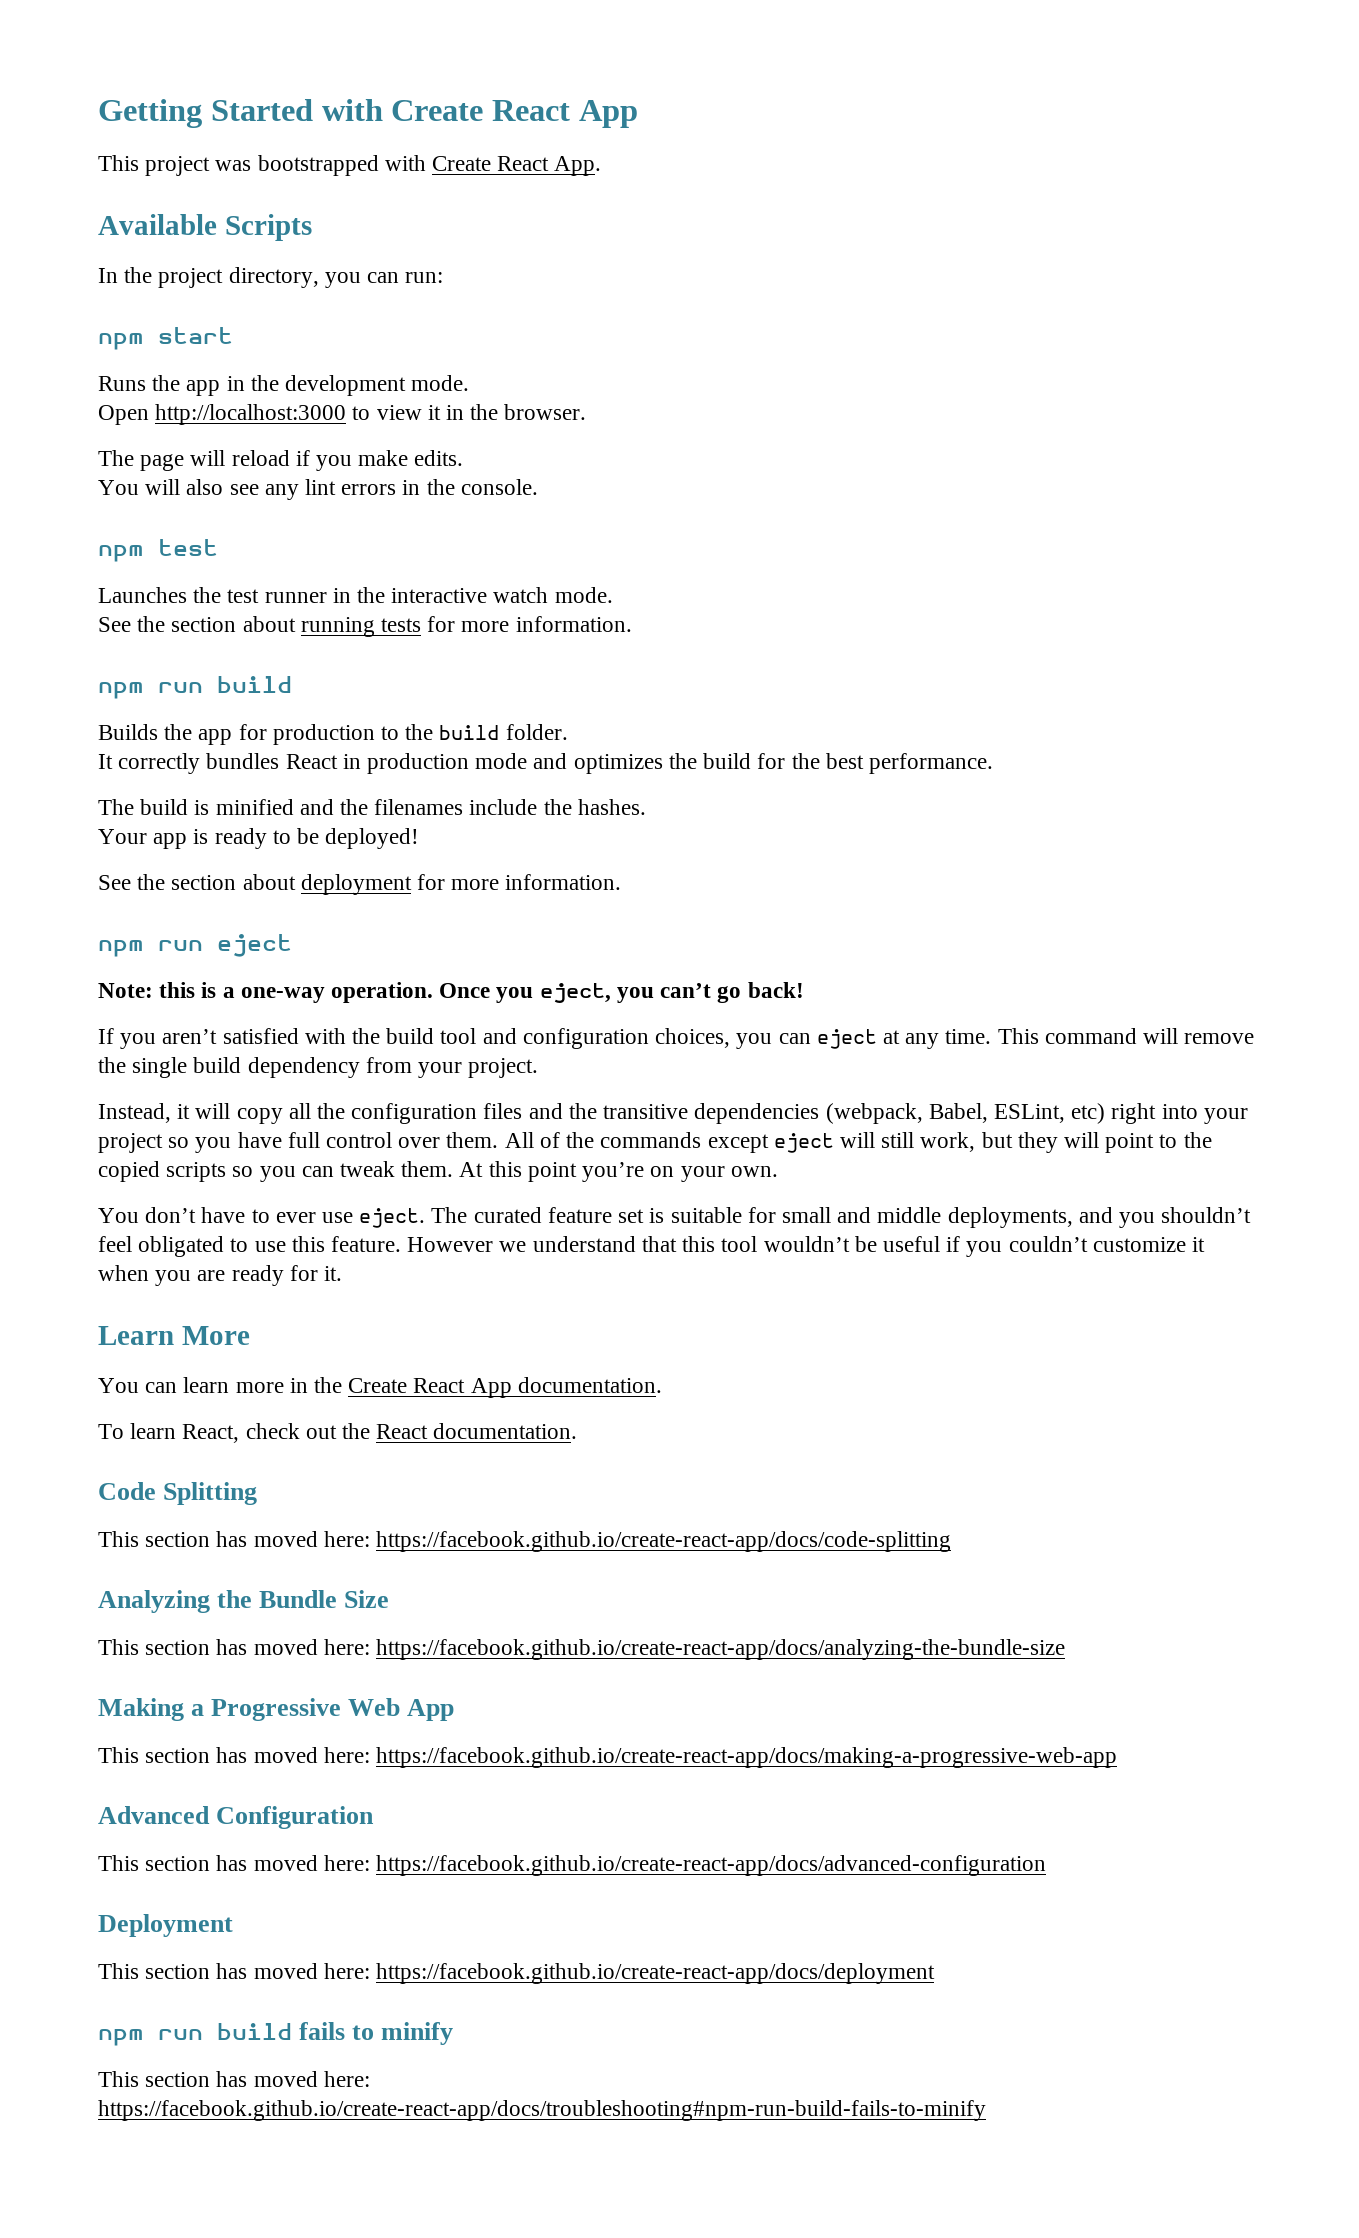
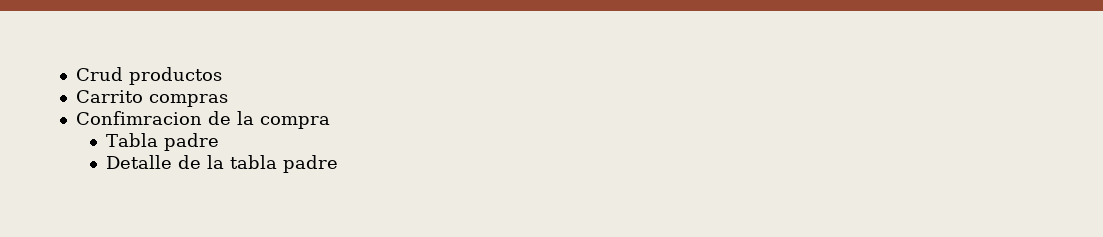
- Getting Started with Create React App
- This project was bootstrapped with Create React App.
- Available Scripts
- In the project directory, you can run:
- npm start
- Runs the app in the development mode.
- Open http://localhost:3000 to view it in the browser.
- The page will reload if you make edits.
- You will also see any lint errors in the console.
- npm test
- Launches the test runner in the interactive watch mode.
- See the section about running tests for more information.
- npm run build
- Builds the app for production to the build folder.
- It correctly bundles React in production mode and optimizes the build for the best performance.
- The build is minified and the filenames include the hashes.
- Your app is ready to be deployed!
- See the section about deployment for more information.
- npm run eject
- Note: this is a one-way operation. Once you eject, you can’t go back!
- If you aren’t satisfied with the build tool and configuration choices, you can eject at any time. This command will remove the single build dependency from your project.
- Instead, it will copy all the configuration files and the transitive dependencies (webpack, Babel, ESLint, etc) right into your project so you have full control over them. All of the commands except eject will still work, but they will point to the copied scripts so you can tweak them. At this point you’re on your own.
- You don’t have to ever use eject. The curated feature set is suitable for small and middle deployments, and you shouldn’t feel obligated to use this feature. However we understand that this tool wouldn’t be useful if you couldn’t customize it when you are ready for it.
- Learn More
- You can learn more in the Create React App documentation.
- To learn React, check out the React documentation.
- Code Splitting
- This section has moved here: https://facebook.github.io/create-react-app/docs/code-splitting
- Analyzing the Bundle Size
- This section has moved here: https://facebook.github.io/create-react-app/docs/analyzing-the-bundle-size
- Making a Progressive Web App
- This section has moved here: https://facebook.github.io/create-react-app/docs/making-a-progressive-web-app
- Advanced Configuration
- This section has moved here: https://facebook.github.io/create-react-app/docs/advanced-configuration
- Deployment
- This section has moved here: https://facebook.github.io/create-react-app/docs/deployment
- npm run build fails to minify
- This section has moved here: https://facebook.github.io/create-react-app/docs/troubleshooting#npm-run-build-fails-to-minify
+ Crud productos
+ Carrito compras
+ Confimracion de la compra
+ Tabla padre
+ Detalle de la tabla padre

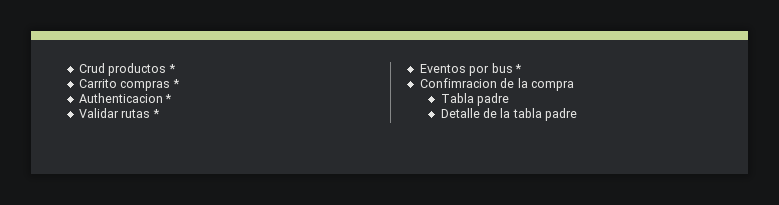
- Crud productos
+ Crud productos *
- Carrito compras
+ Carrito compras *
+ Authenticacion *
+ Validar rutas *
+ Eventos por bus *

